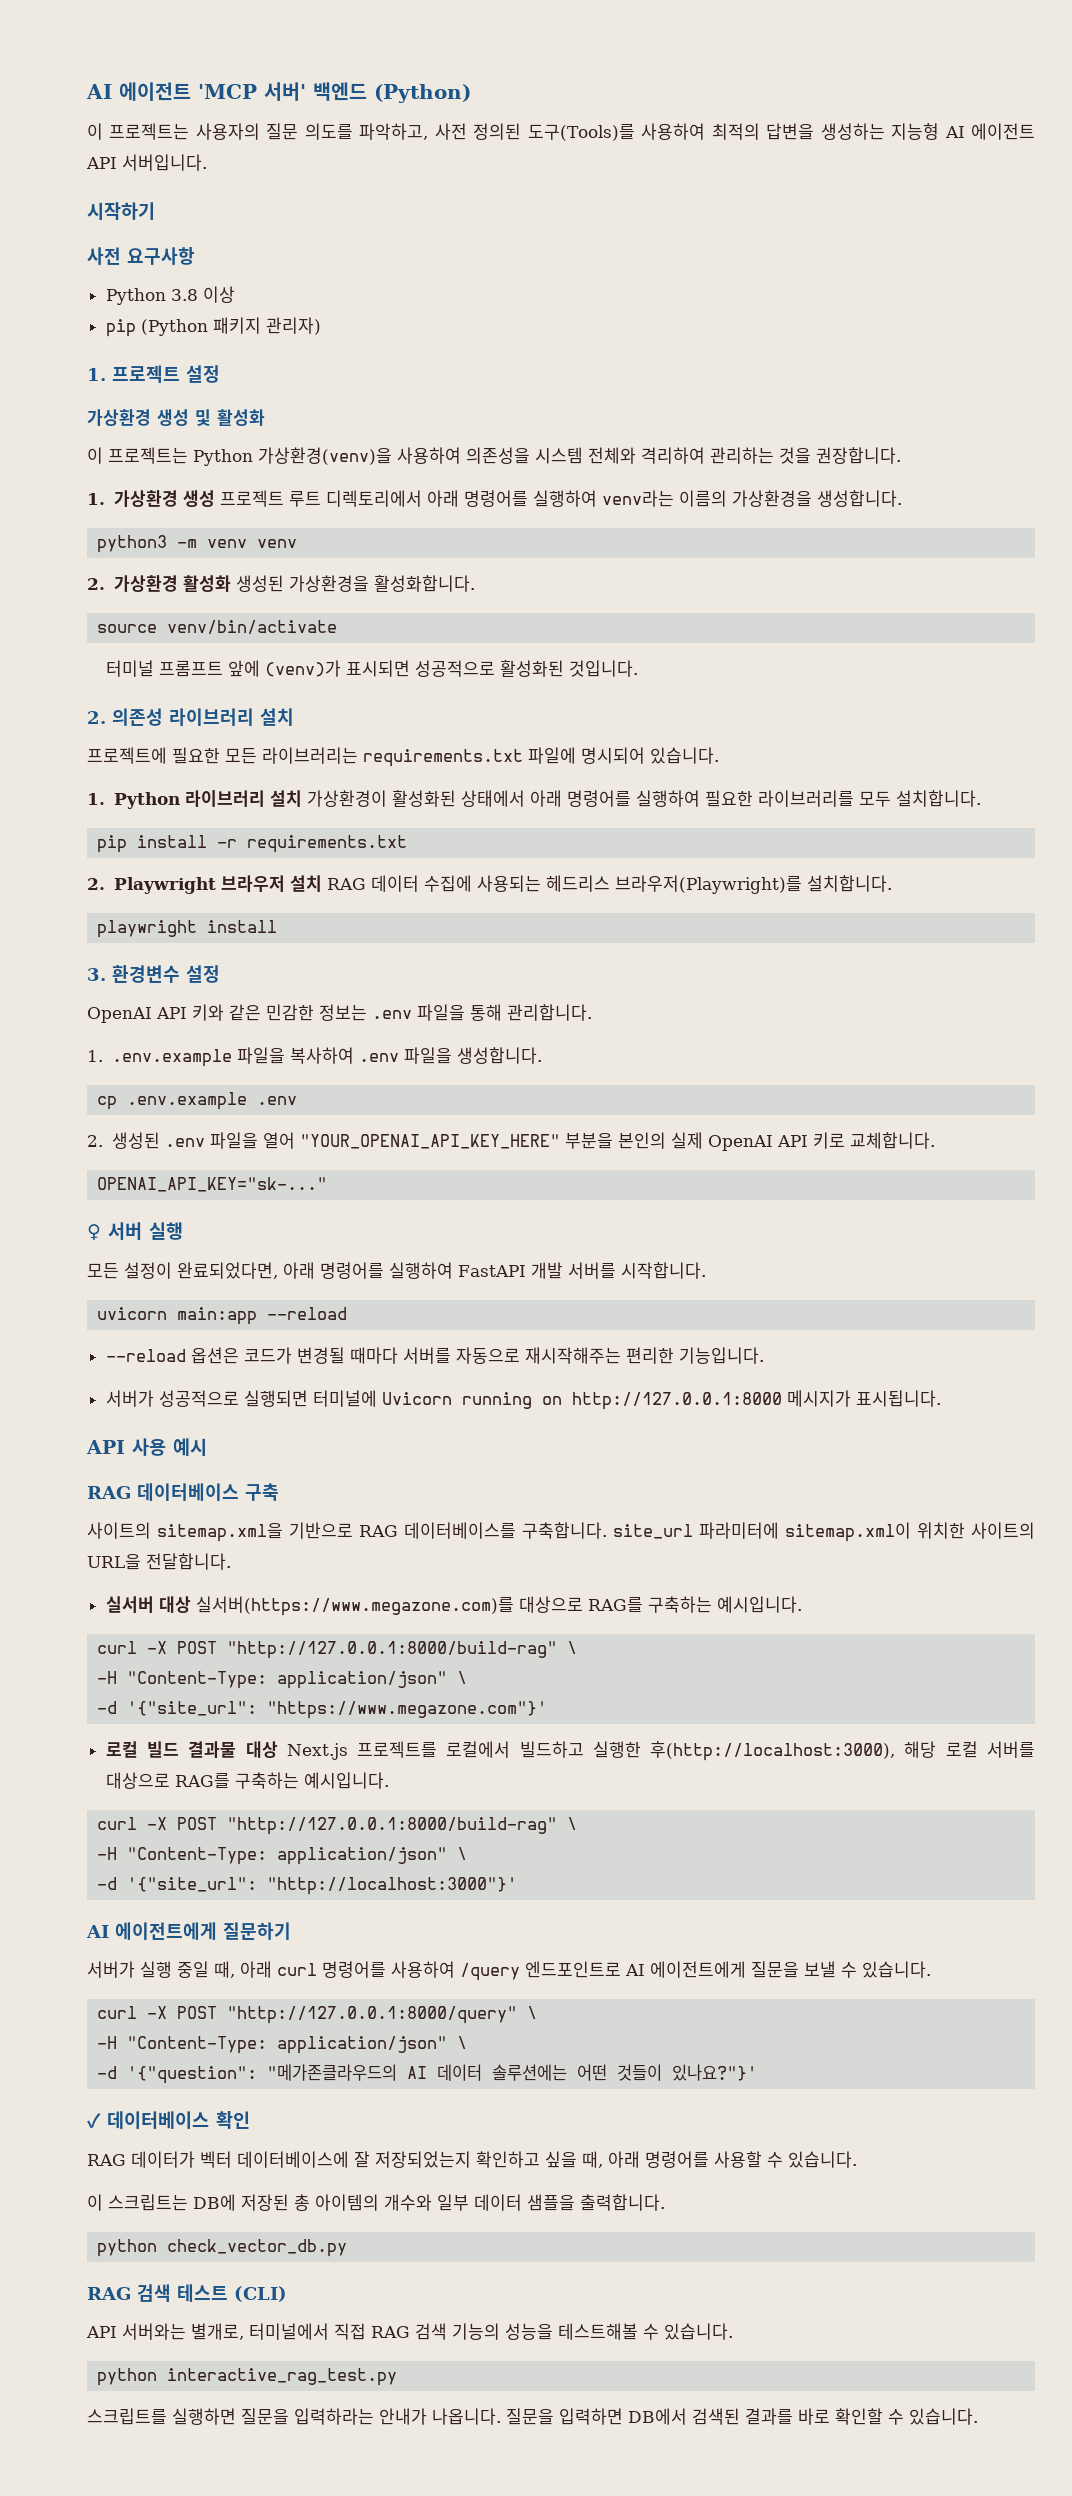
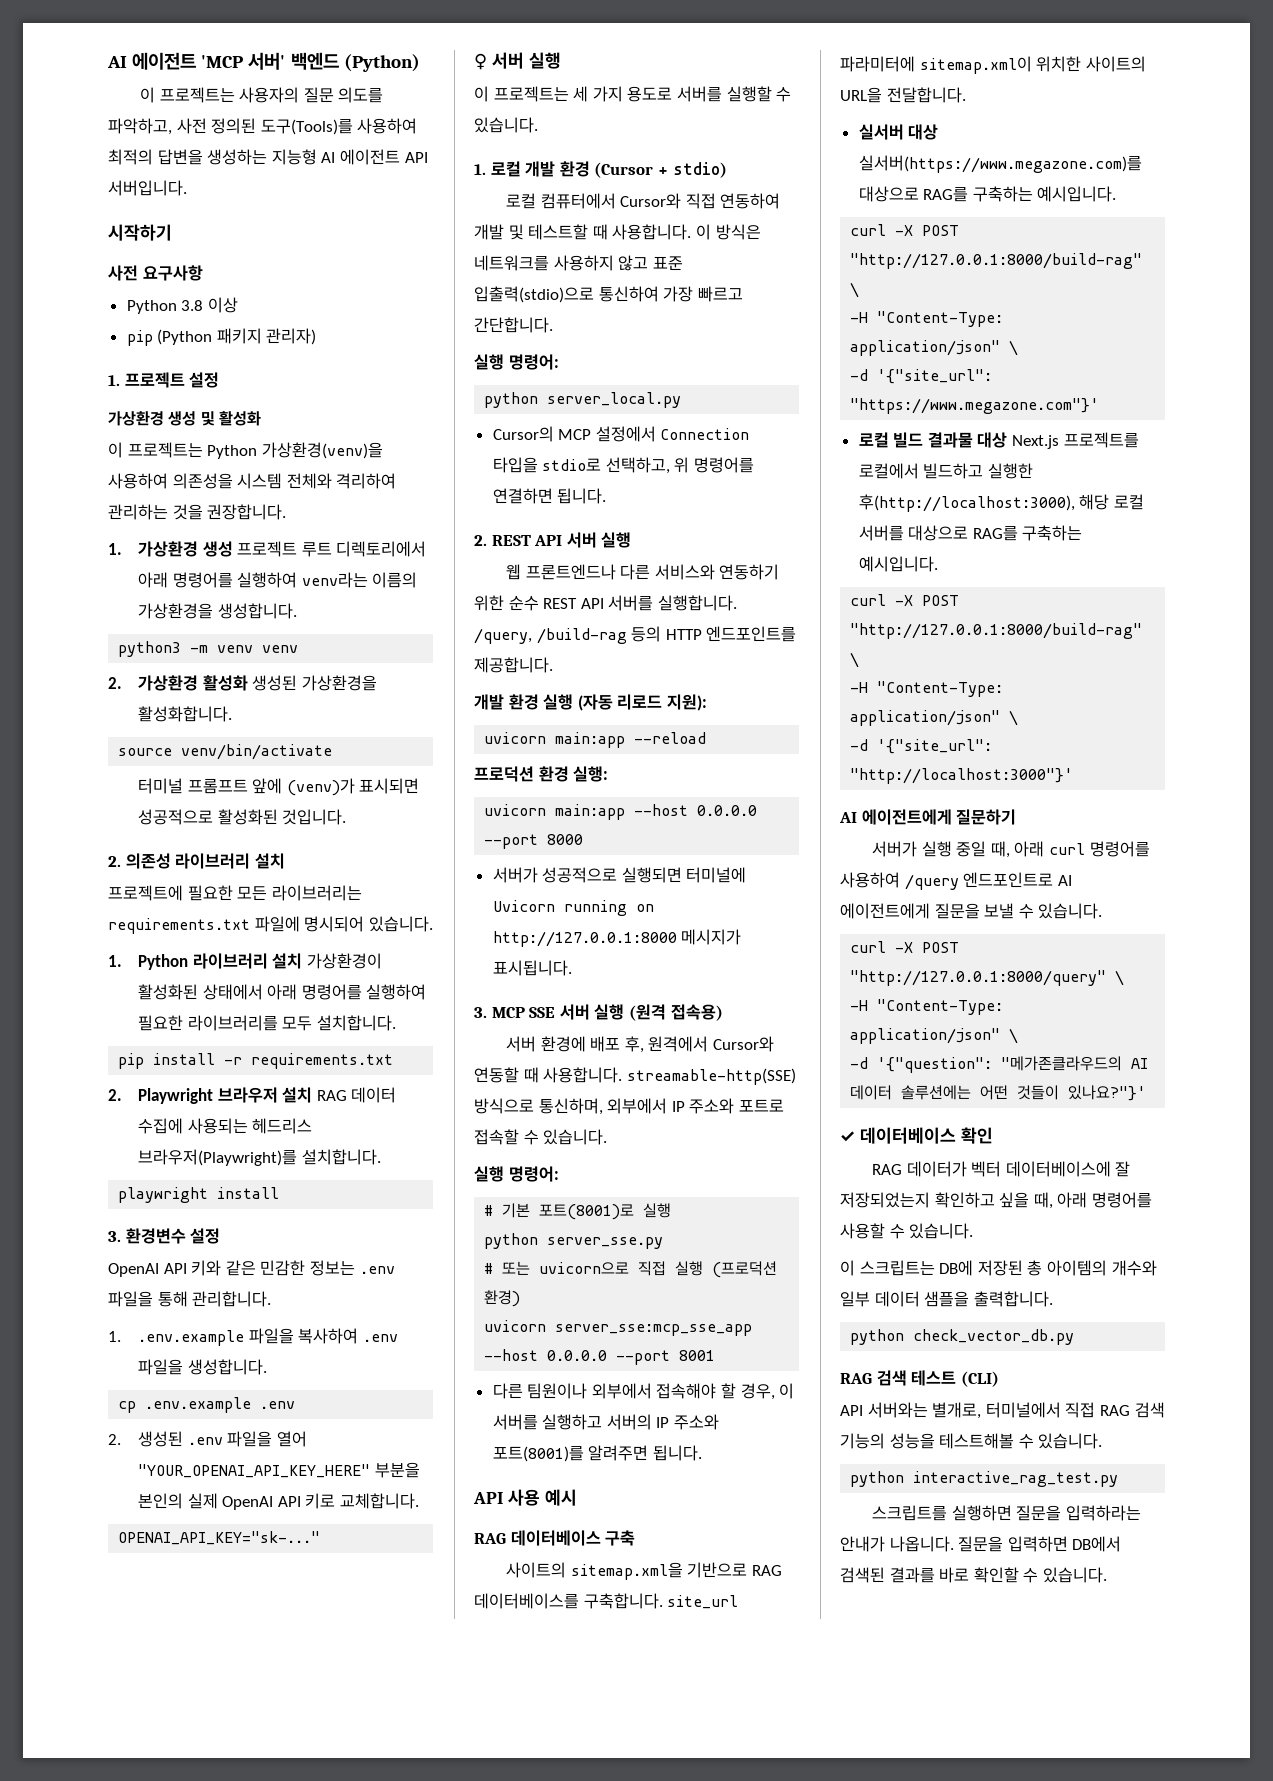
- 모든 설정이 완료되었다면, 아래 명령어를 실행하여 FastAPI 개발 서버를 시작합니다.
+ 이 프로젝트는 세 가지 용도로 서버를 실행할 수 있습니다.
+ 1. 로컬 개발 환경 (Cursor + stdio)
+ 로컬 컴퓨터에서 Cursor와 직접 연동하여 개발 및 테스트할 때 사용합니다. 이 방식은 네트워크를 사용하지 않고 표준 입출력(stdio)으로 통신하여 가장 빠르고 간단합니다.
+ 실행 명령어:
+ python server_local.py
+ Cursor의 MCP 설정에서 Connection 타입을 stdio로 선택하고, 위 명령어를 연결하면 됩니다.
+ 2. REST API 서버 실행
+ 웹 프론트엔드나 다른 서비스와 연동하기 위한 순수 REST API 서버를 실행합니다. /query, /build-rag 등의 HTTP 엔드포인트를 제공합니다.
+ 개발 환경 실행 (자동 리로드 지원):
  uvicorn main:app --reload
- --reload 옵션은 코드가 변경될 때마다 서버를 자동으로 재시작해주는 편리한 기능입니다.
+ 프로덕션 환경 실행:
+ uvicorn main:app --host 0.0.0.0 --port 8000
+ 3. MCP SSE 서버 실행 (원격 접속용)
+ 서버 환경에 배포 후, 원격에서 Cursor와 연동할 때 사용합니다. streamable-http(SSE) 방식으로 통신하며, 외부에서 IP 주소와 포트로 접속할 수 있습니다.
+ 실행 명령어:
+ # 기본 포트(8001)로 실행
+ python server_sse.py
+ # 또는 uvicorn으로 직접 실행 (프로덕션 환경)
+ uvicorn server_sse:mcp_sse_app --host 0.0.0.0 --port 8001
+ 다른 팀원이나 외부에서 접속해야 할 경우, 이 서버를 실행하고 서버의 IP 주소와 포트(8001)를 알려주면 됩니다.

